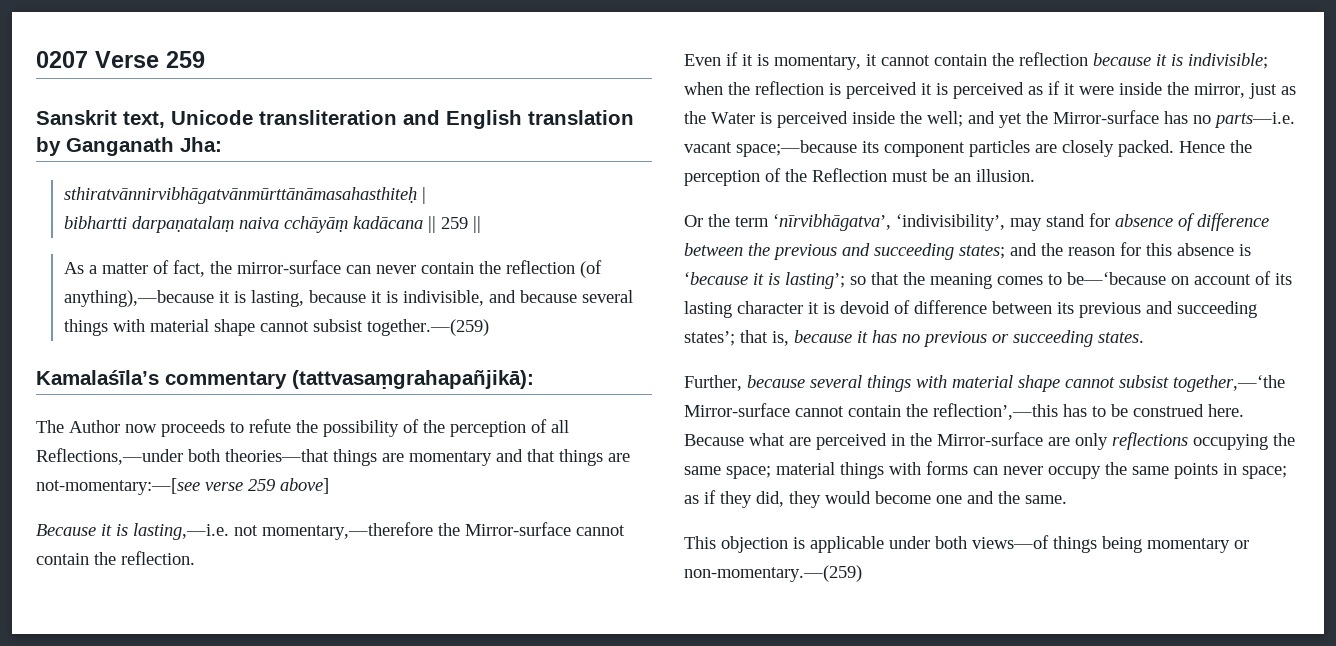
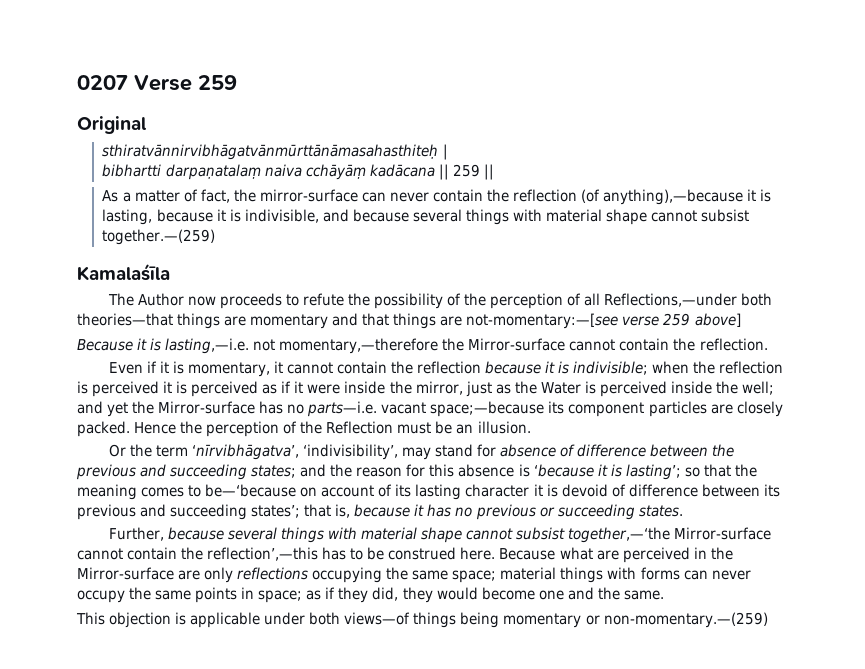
- Sanskrit text, Unicode transliteration and English translation by Ganganath Jha:
+ Original
- Kamalaśīla’s commentary (tattvasaṃgrahapañjikā):
+ Kamalaśīla

